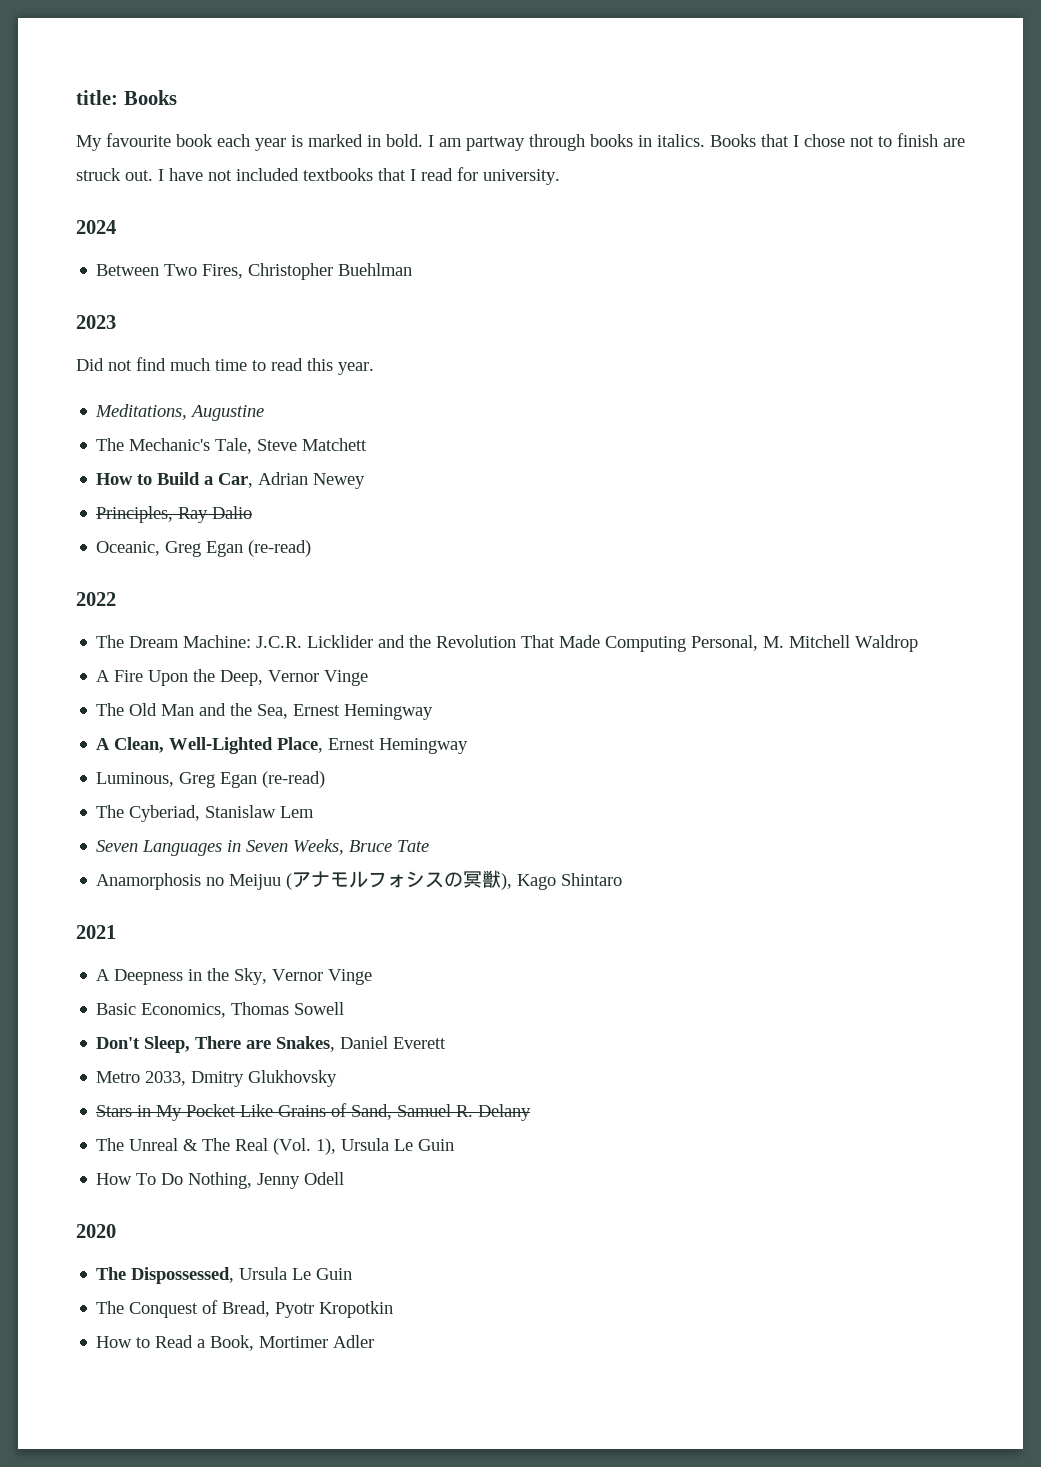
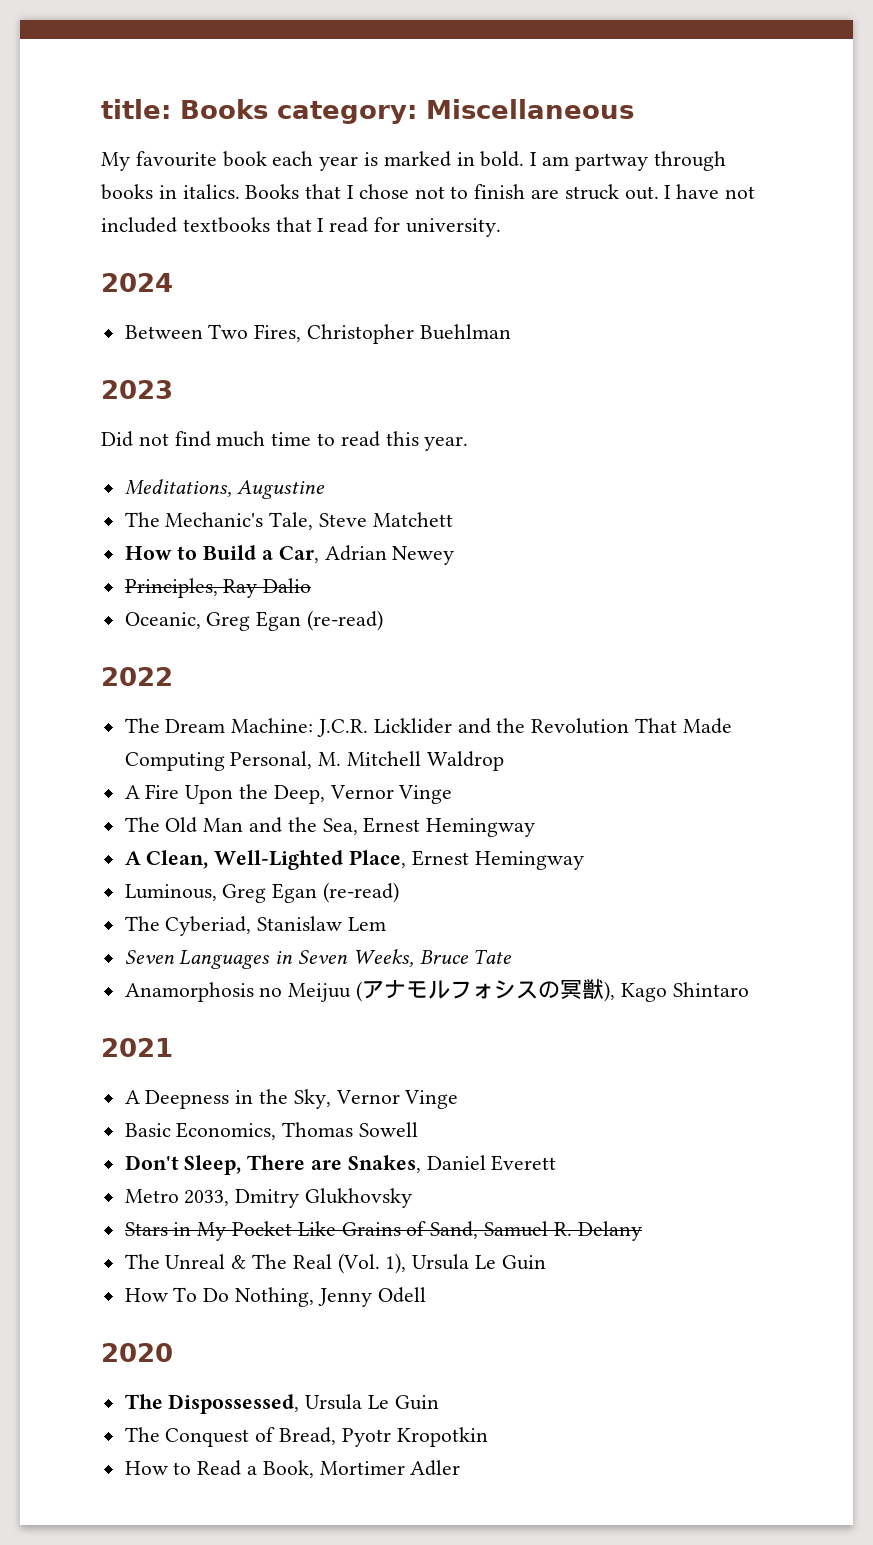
- title: Books
+ title: Books category: Miscellaneous

